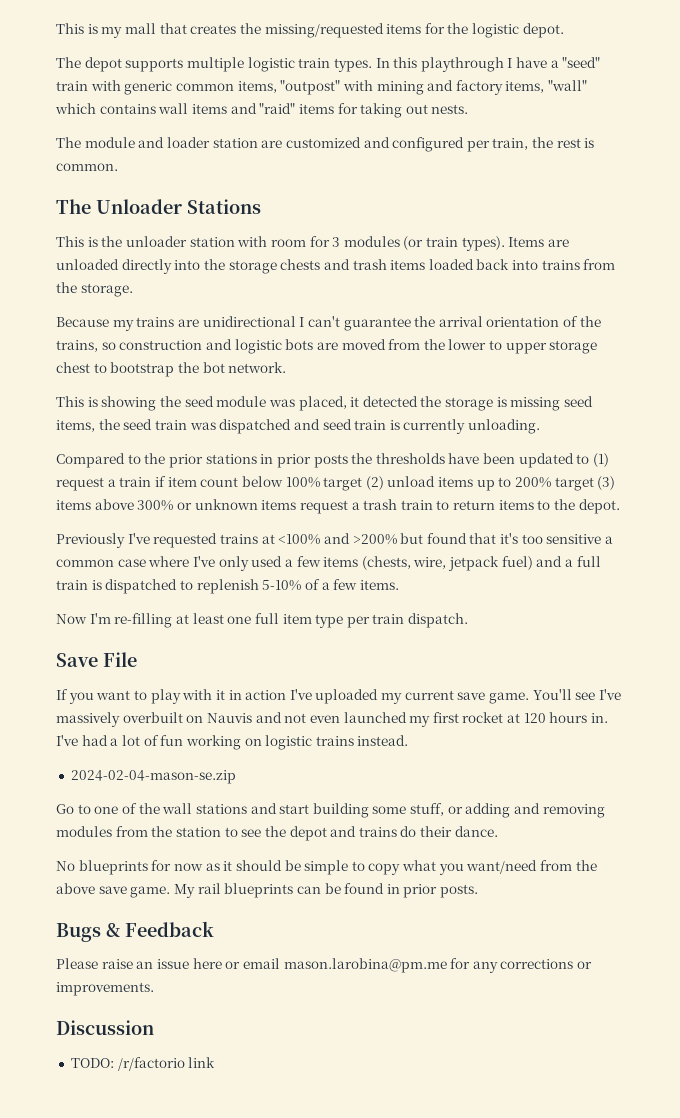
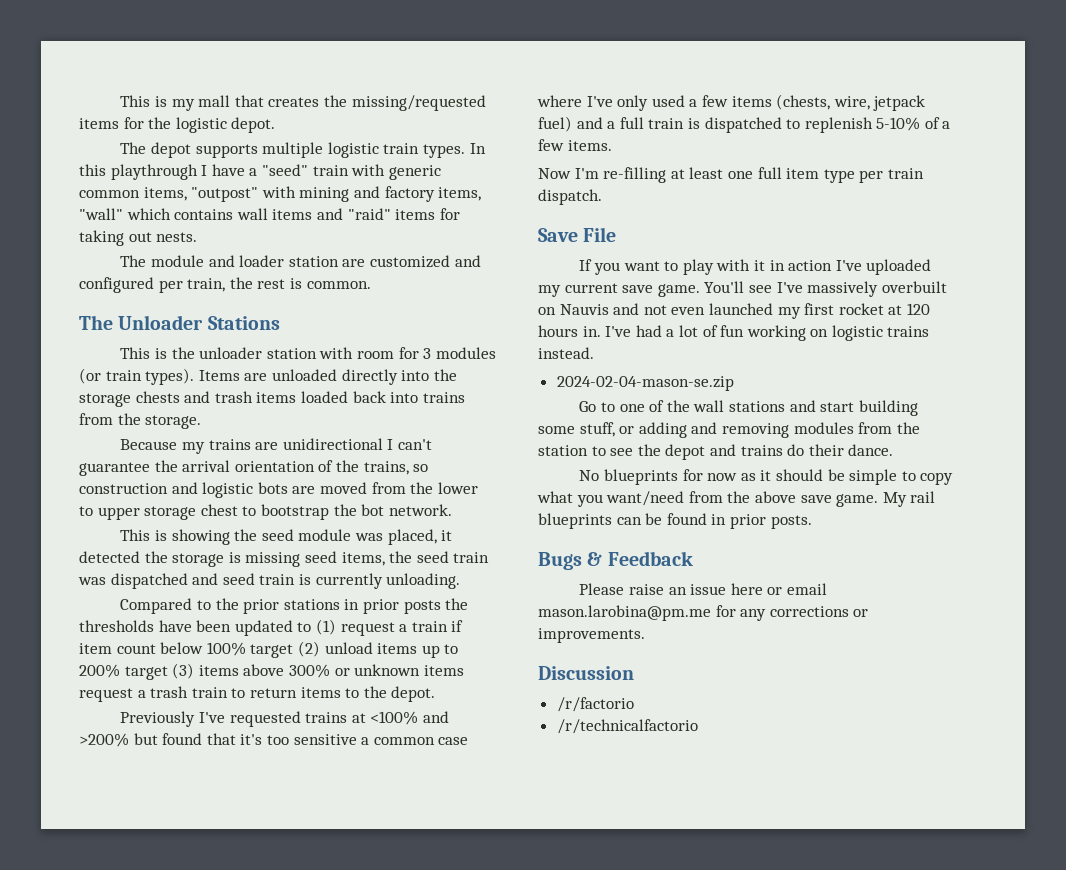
- TODO: /r/factorio link
+ /r/factorio
+ /r/technicalfactorio

